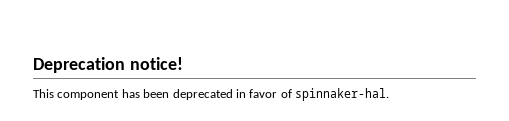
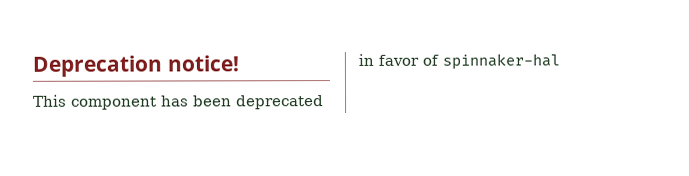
- This component has been deprecated in favor of spinnaker-hal.
+ This component has been deprecated in favor of spinnaker-hal

